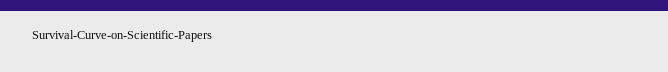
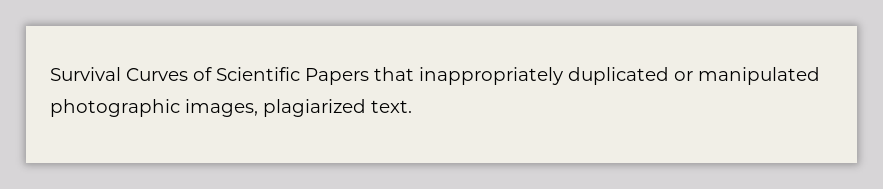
- Survival-Curve-on-Scientific-Papers
+ Survival Curves of Scientific Papers that inappropriately duplicated or manipulated photographic images, plagiarized text.

